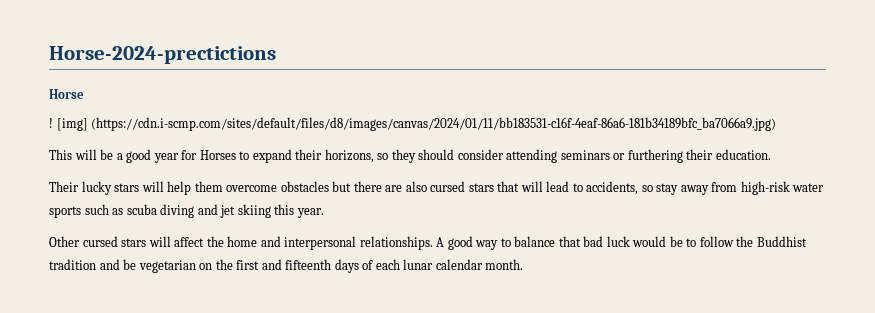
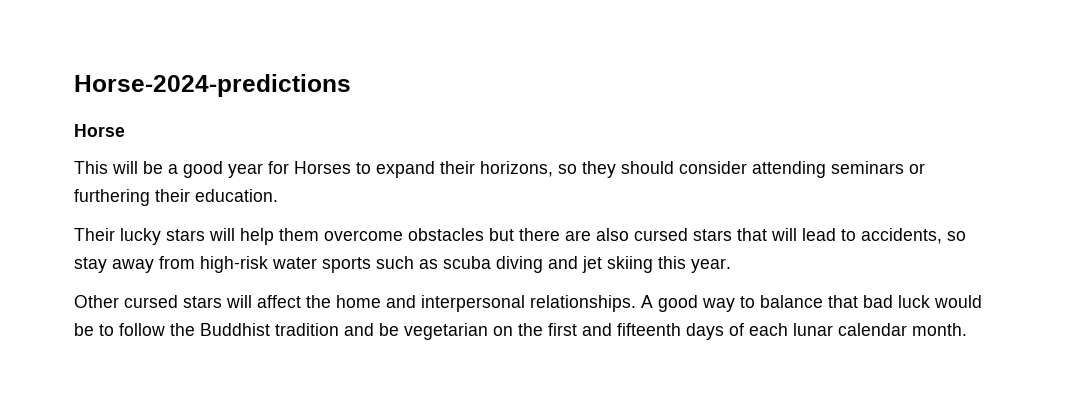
- Horse-2024-prectictions
+ Horse-2024-predictions
- ! [img] (https://cdn.i-scmp.com/sites/default/files/d8/images/canvas/2024/01/11/bb183531-c16f-4eaf-86a6-181b34189bfc_ba7066a9.jpg)

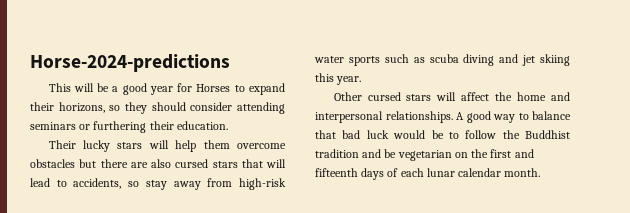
- Horse

